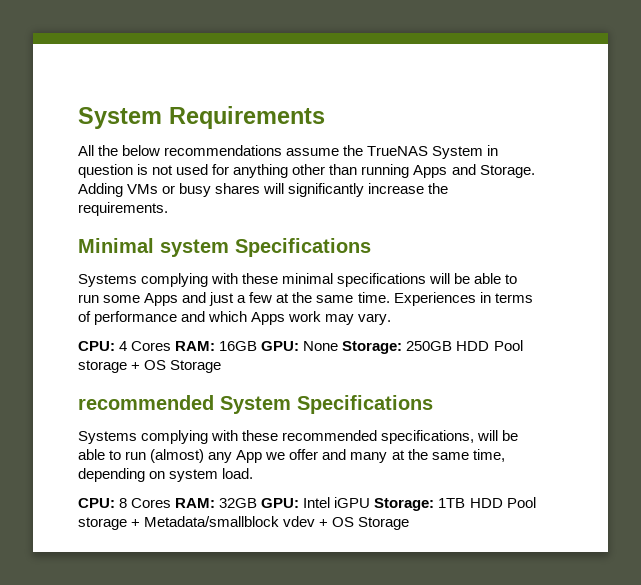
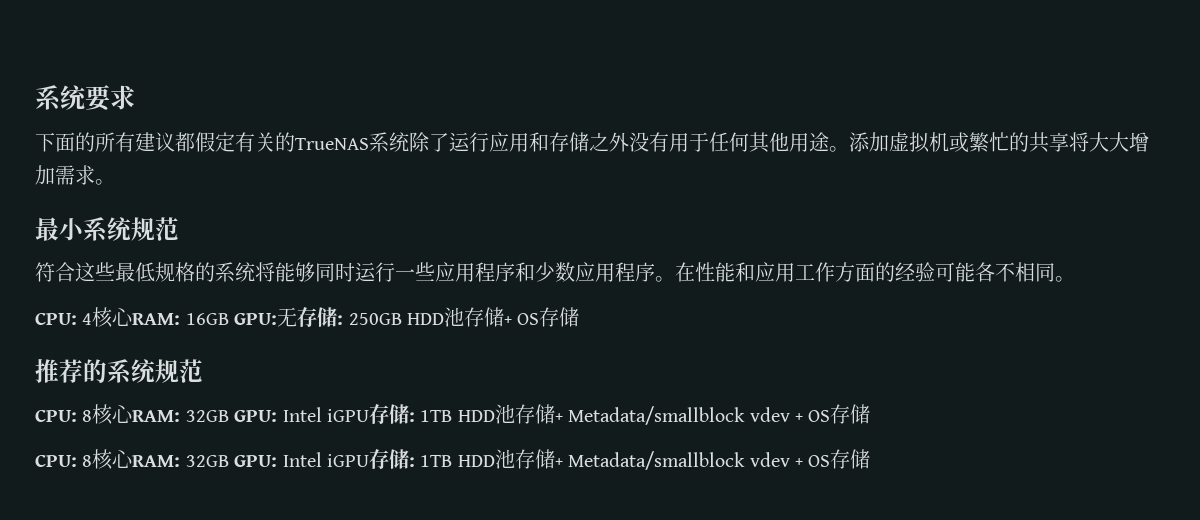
- System Requirements
- All the below recommendations assume the TrueNAS System in question is not used for anything other than running Apps and Storage. Adding VMs or busy shares will significantly increase the requirements.
- Minimal system Specifications
- Systems complying with these minimal specifications will be able to run some Apps and just a few at the same time. Experiences in terms of performance and which Apps work may vary.
+ 系统要求
+ 下面的所有建议都假定有关的TrueNAS系统除了运行应用和存储之外没有用于任何其他用途。添加虚拟机或繁忙的共享将大大增加需求。
+ 最小系统规范
+ 符合这些最低规格的系统将能够同时运行一些应用程序和少数应用程序。在性能和应用工作方面的经验可能各不相同。
- CPU: 4 Cores RAM: 16GB GPU: None Storage: 250GB HDD Pool storage + OS Storage
- recommended System Specifications
- Systems complying with these recommended specifications, will be able to run (almost) any App we offer and many at the same time, depending on system load.
- CPU: 8 Cores RAM: 32GB GPU: Intel iGPU Storage: 1TB HDD Pool storage + Metadata/smallblock vdev + OS Storage
+ CPU: 4核心RAM: 16GB GPU:无存储: 250GB HDD池存储+ OS存储
+ 推荐的系统规范
+ CPU: 8核心RAM: 32GB GPU: Intel iGPU存储: 1TB HDD池存储+ Metadata/smallblock vdev + OS存储
+ CPU: 8核心RAM: 32GB GPU: Intel iGPU存储: 1TB HDD池存储+ Metadata/smallblock vdev + OS存储

